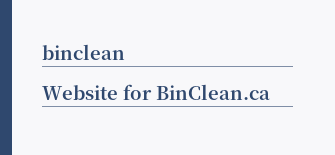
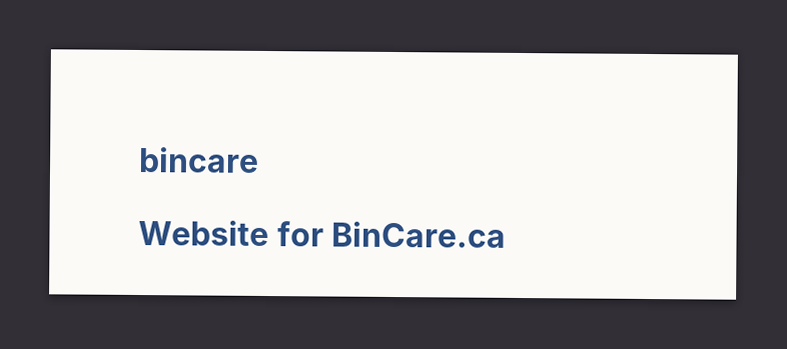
- binclean
+ bincare
- Website for BinClean.ca
+ Website for BinCare.ca

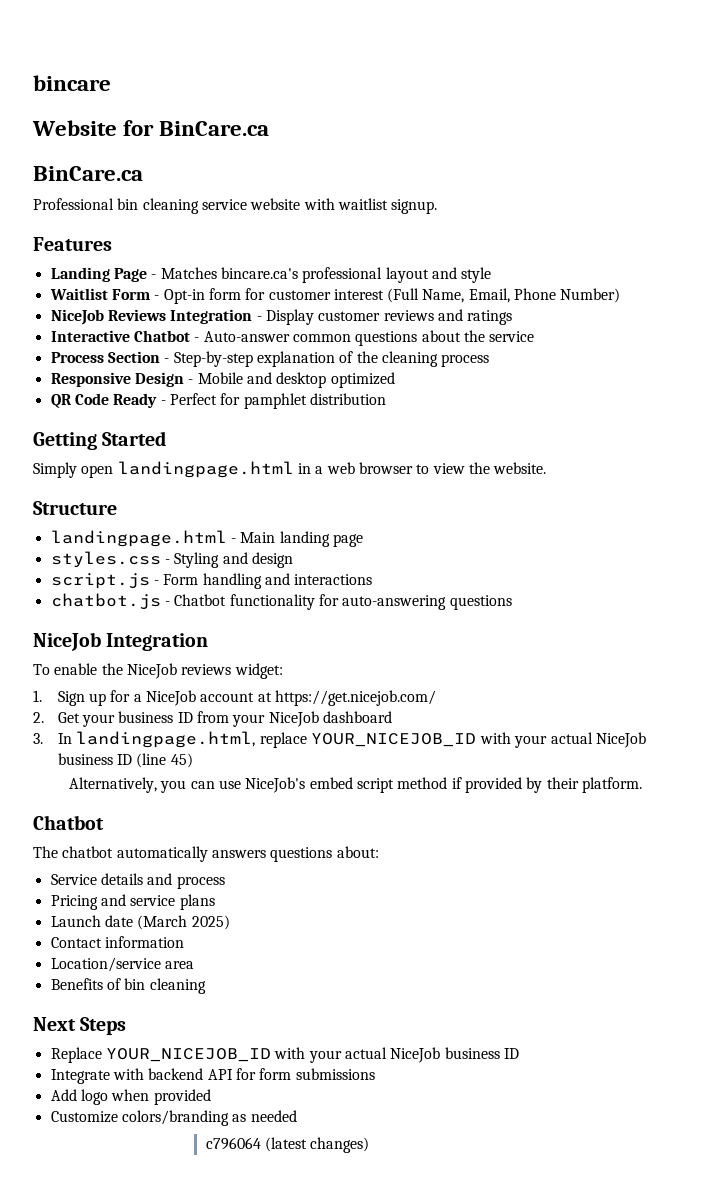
  Website for BinCare.ca
+ BinCare.ca
+ Professional bin cleaning service website with waitlist signup.
+ Features
+ Landing Page - Matches bincare.ca's professional layout and style
+ Waitlist Form - Opt-in form for customer interest (Full Name, Email, Phone Number)
+ NiceJob Reviews Integration - Display customer reviews and ratings
+ Interactive Chatbot - Auto-answer common questions about the service
+ Process Section - Step-by-step explanation of the cleaning process
+ Responsive Design - Mobile and desktop optimized
+ QR Code Ready - Perfect for pamphlet distribution
+ Getting Started
+ Simply open landingpage.html in a web browser to view the website.
+ Structure
+ landingpage.html - Main landing page
+ styles.css - Styling and design
+ script.js - Form handling and interactions
+ chatbot.js - Chatbot functionality for auto-answering questions
+ NiceJob Integration
+ To enable the NiceJob reviews widget:
+ 1. Sign up for a NiceJob account at https://get.nicejob.com/
+ 2. Get your business ID from your NiceJob dashboard
+ 3. In landingpage.html, replace YOUR_NICEJOB_ID with your actual NiceJob business ID (line 45)
+ Alternatively, you can use NiceJob's embed script method if provided by their platform.
+ Chatbot
+ The chatbot automatically answers questions about:
+ Service details and process
+ Pricing and service plans
+ Launch date (March 2025)
+ Contact information
+ Location/service area
+ Benefits of bin cleaning
+ Next Steps
+ Replace YOUR_NICEJOB_ID with your actual NiceJob business ID
+ Integrate with backend API for form submissions
+ Add logo when provided
+ Customize colors/branding as needed
+ c796064 (latest changes)

